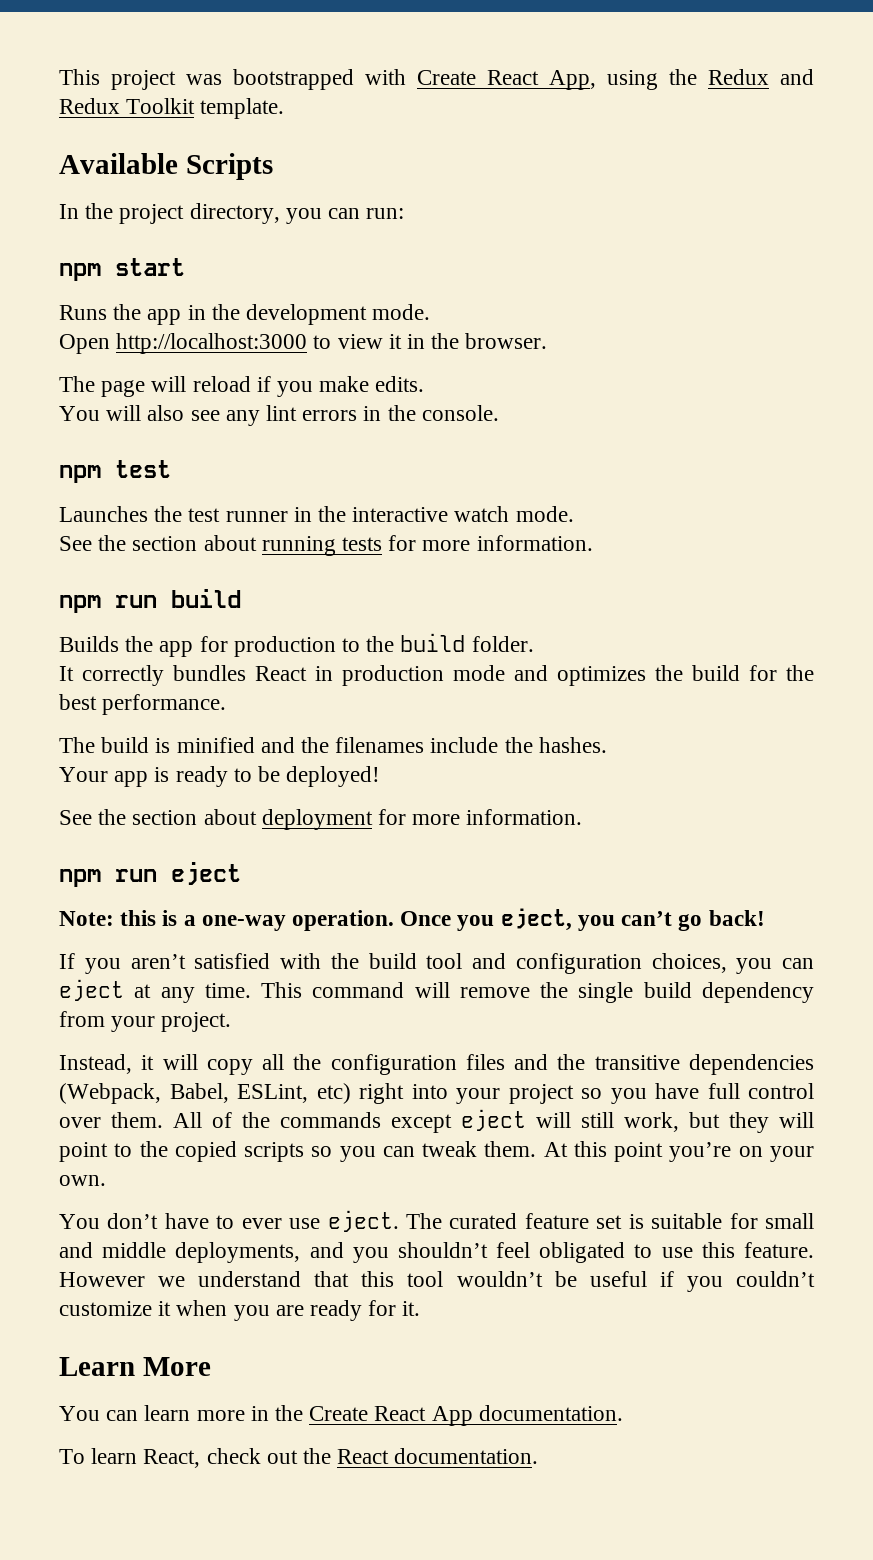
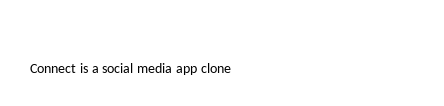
- This project was bootstrapped with Create React App, using the Redux and Redux Toolkit template.
- Available Scripts
- In the project directory, you can run:
- npm start
- Runs the app in the development mode.
- Open http://localhost:3000 to view it in the browser.
- The page will reload if you make edits.
- You will also see any lint errors in the console.
- npm test
- Launches the test runner in the interactive watch mode.
- See the section about running tests for more information.
- npm run build
- Builds the app for production to the build folder.
- It correctly bundles React in production mode and optimizes the build for the best performance.
- The build is minified and the filenames include the hashes.
- Your app is ready to be deployed!
- See the section about deployment for more information.
- npm run eject
- Note: this is a one-way operation. Once you eject, you can’t go back!
- If you aren’t satisfied with the build tool and configuration choices, you can eject at any time. This command will remove the single build dependency from your project.
- Instead, it will copy all the configuration files and the transitive dependencies (Webpack, Babel, ESLint, etc) right into your project so you have full control over them. All of the commands except eject will still work, but they will point to the copied scripts so you can tweak them. At this point you’re on your own.
- You don’t have to ever use eject. The curated feature set is suitable for small and middle deployments, and you shouldn’t feel obligated to use this feature. However we understand that this tool wouldn’t be useful if you couldn’t customize it when you are ready for it.
- Learn More
- You can learn more in the Create React App documentation.
- To learn React, check out the React documentation.
+ Connect is a social media app clone

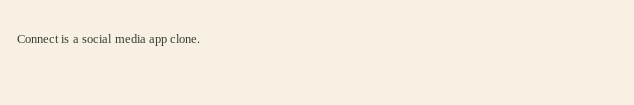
- Connect is a social media app clone
+ Connect is a social media app clone.

